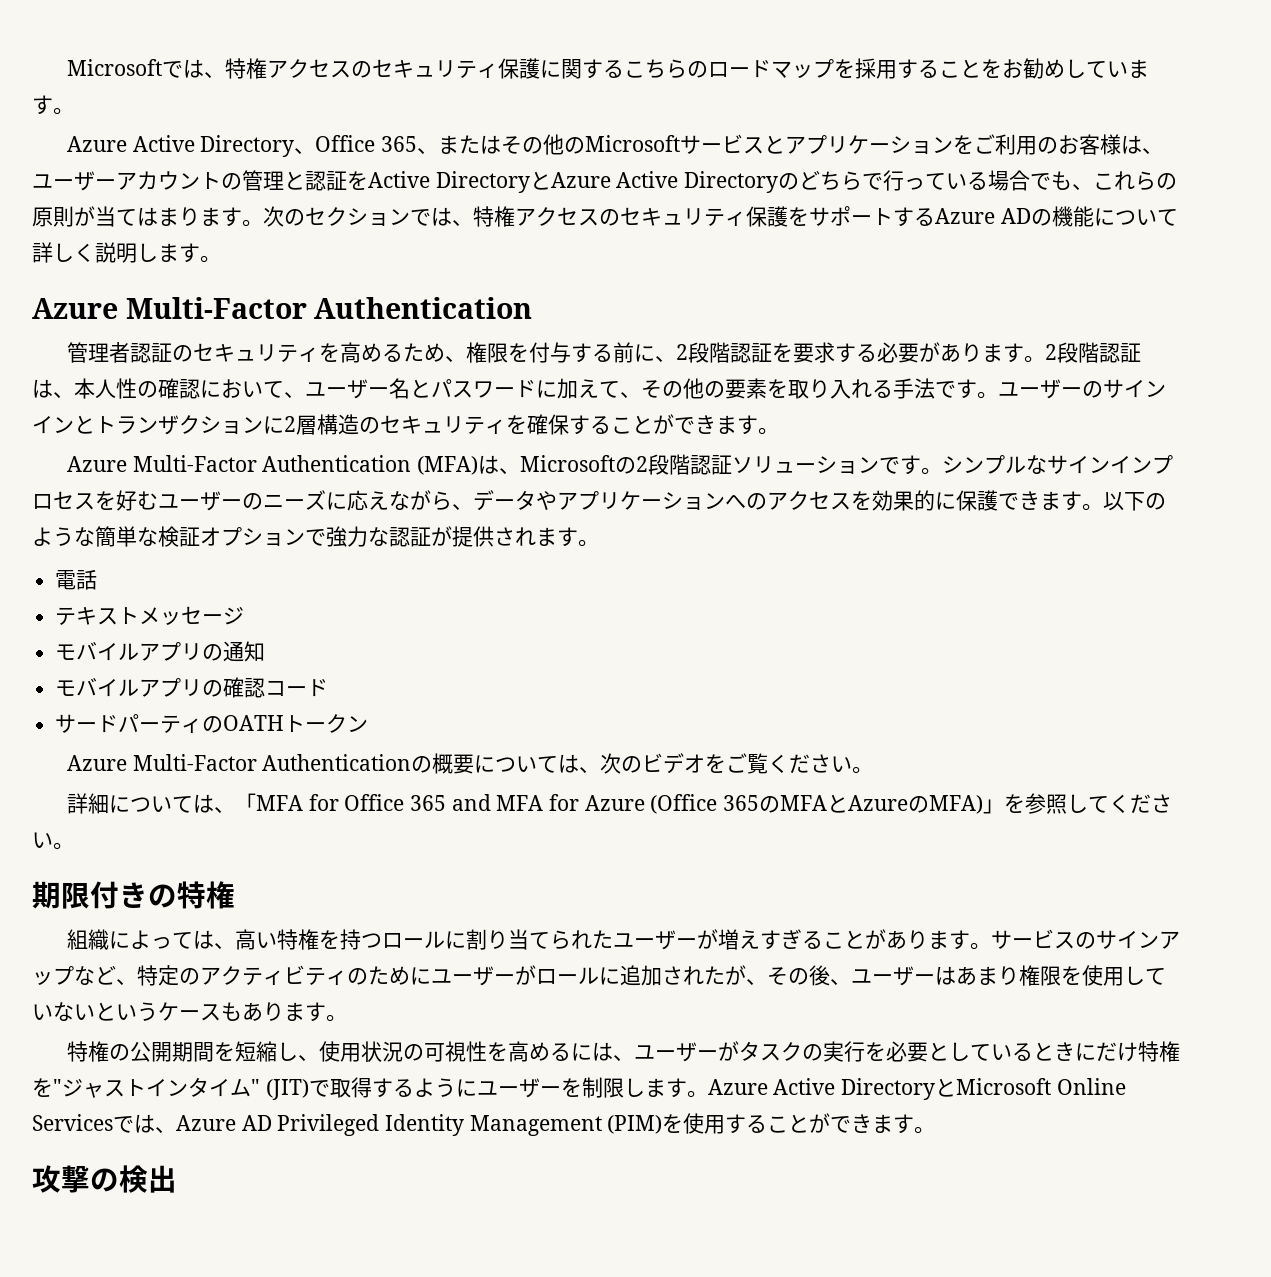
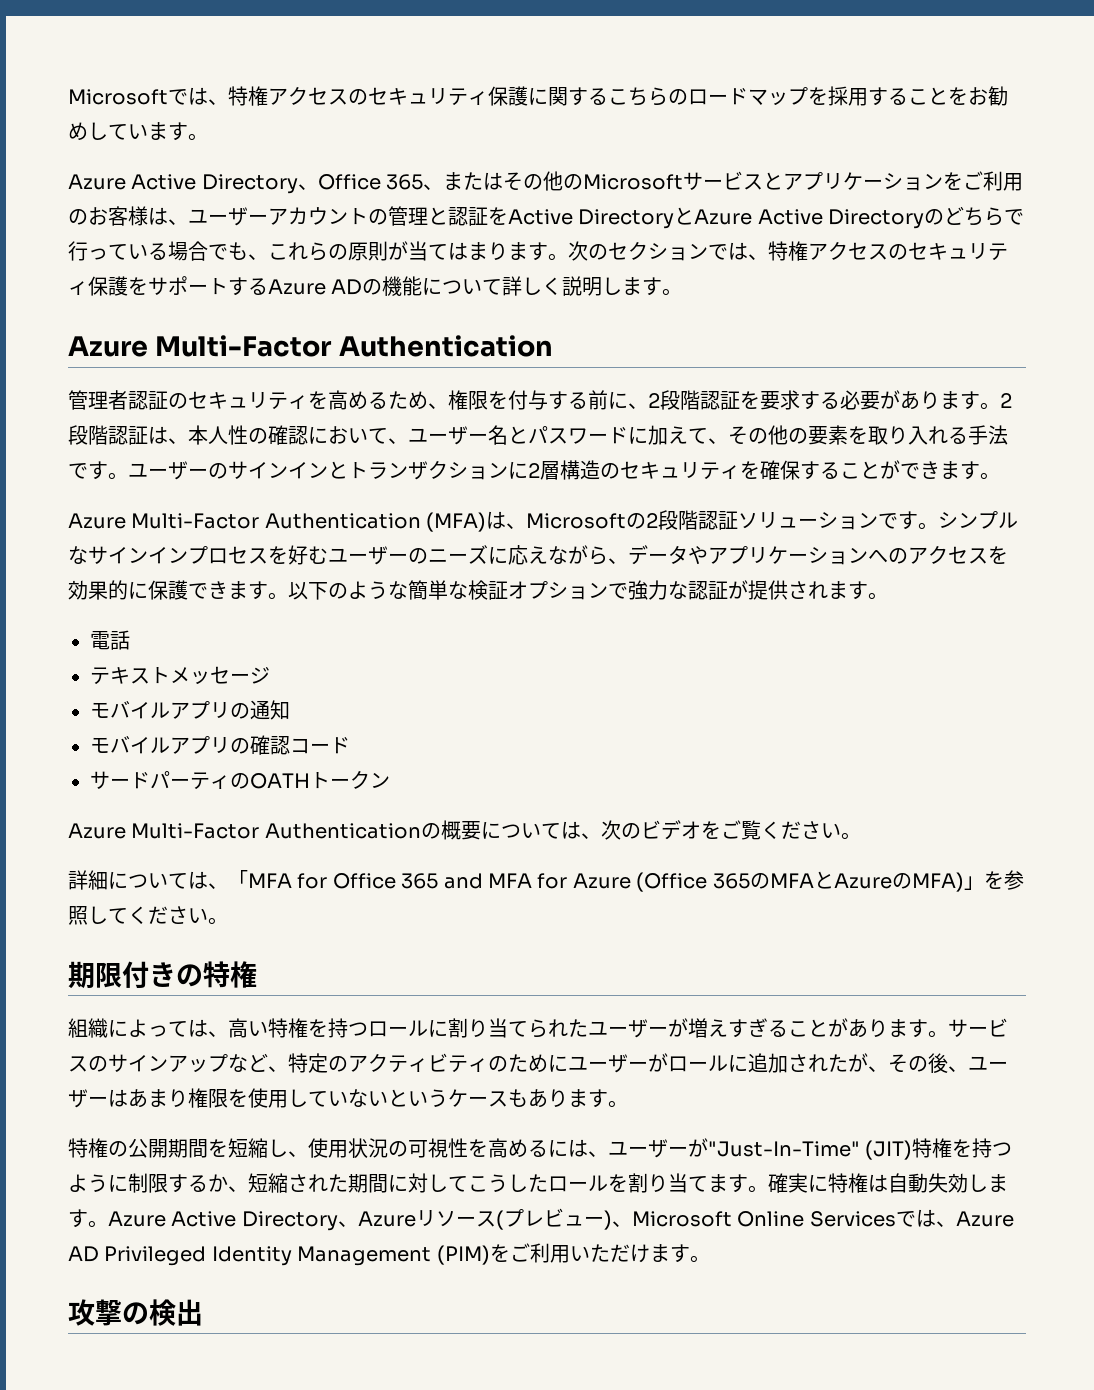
- 特権の公開期間を短縮し、使用状況の可視性を高めるには、ユーザーがタスクの実行を必要としているときにだけ特権を"ジャストインタイム" (JIT)で取得するようにユーザーを制限します。
+ 特権の公開期間を短縮し、使用状況の可視性を高めるには、ユーザーが"Just-In-Time" (JIT)特権を持つように制限するか、短縮された期間に対してこうしたロールを割り当てます。確実に特権は自動失効します。
- Azure Active DirectoryとMicrosoft Online Servicesでは、Azure AD Privileged Identity Management (PIM)を使用することができます。
+ Azure Active Directory、Azureリソース(プレビュー)、Microsoft Online Servicesでは、Azure AD Privileged Identity Management (PIM)をご利用いただけます。

